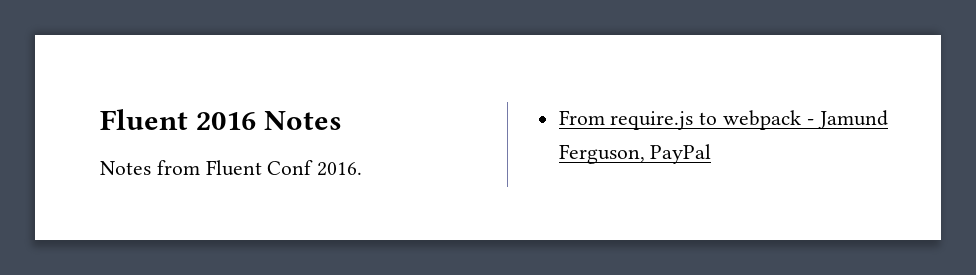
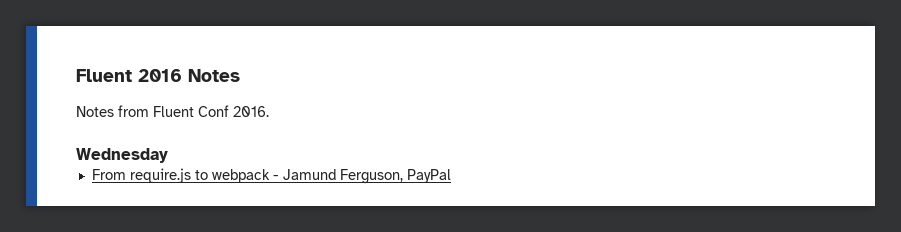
+ Wednesday

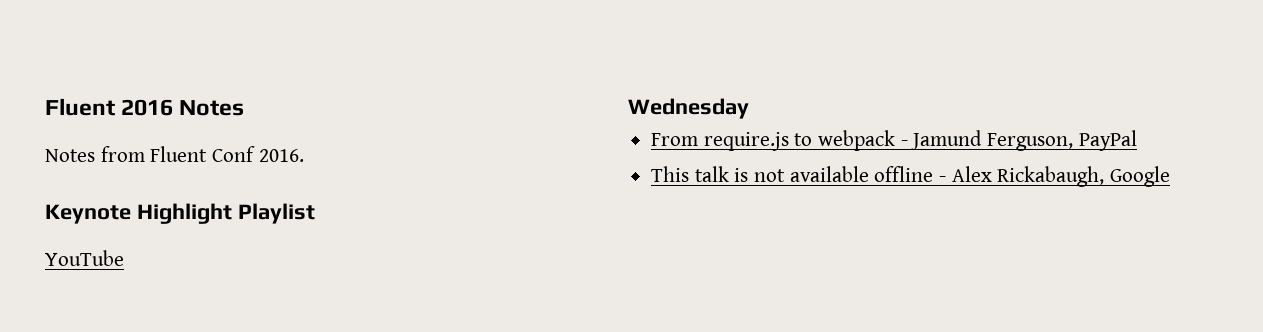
+ Keynote Highlight Playlist
+ YouTube
+ This talk is not available offline - Alex Rickabaugh, Google

